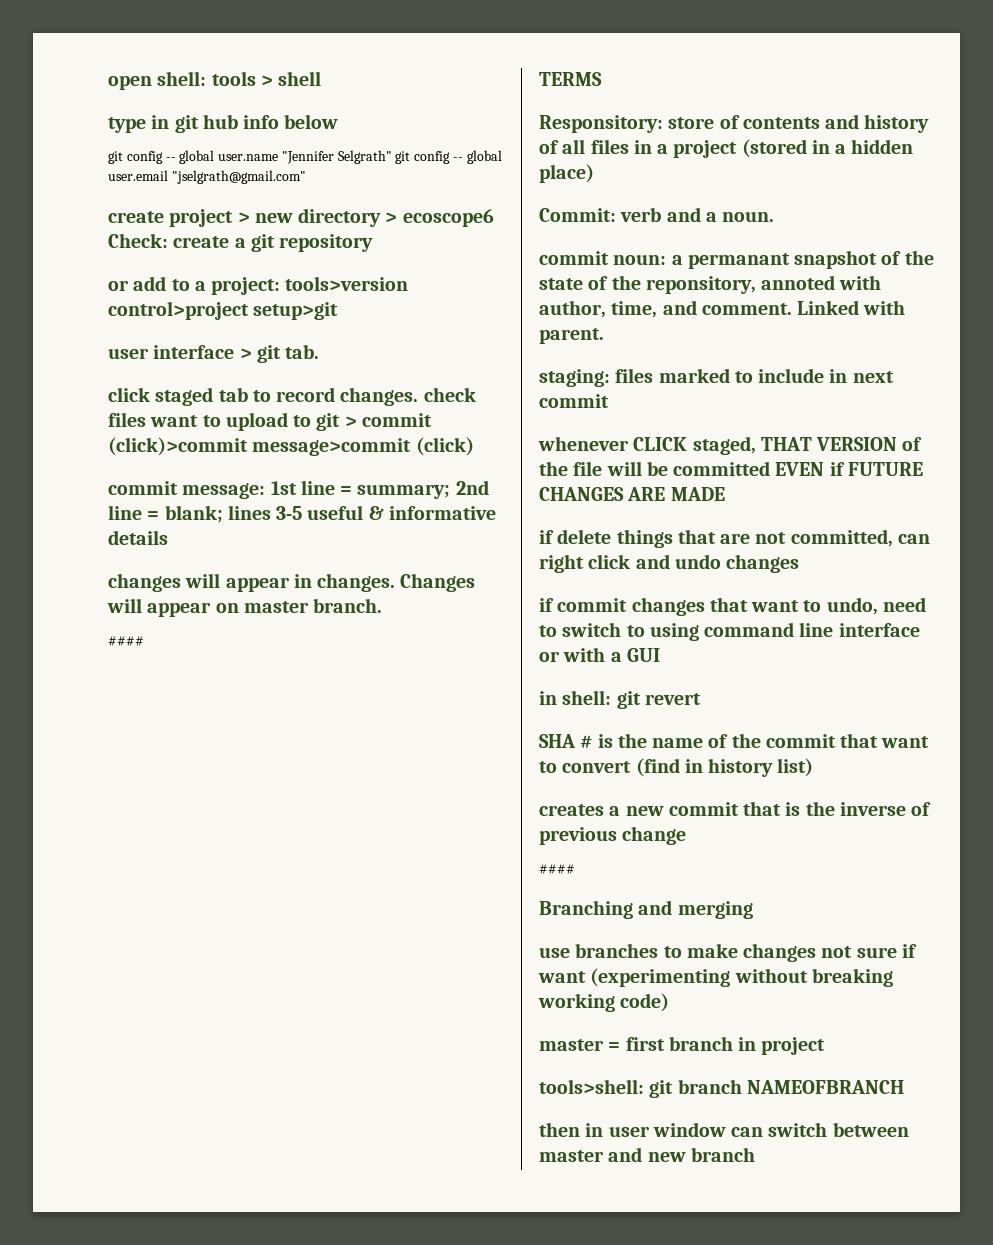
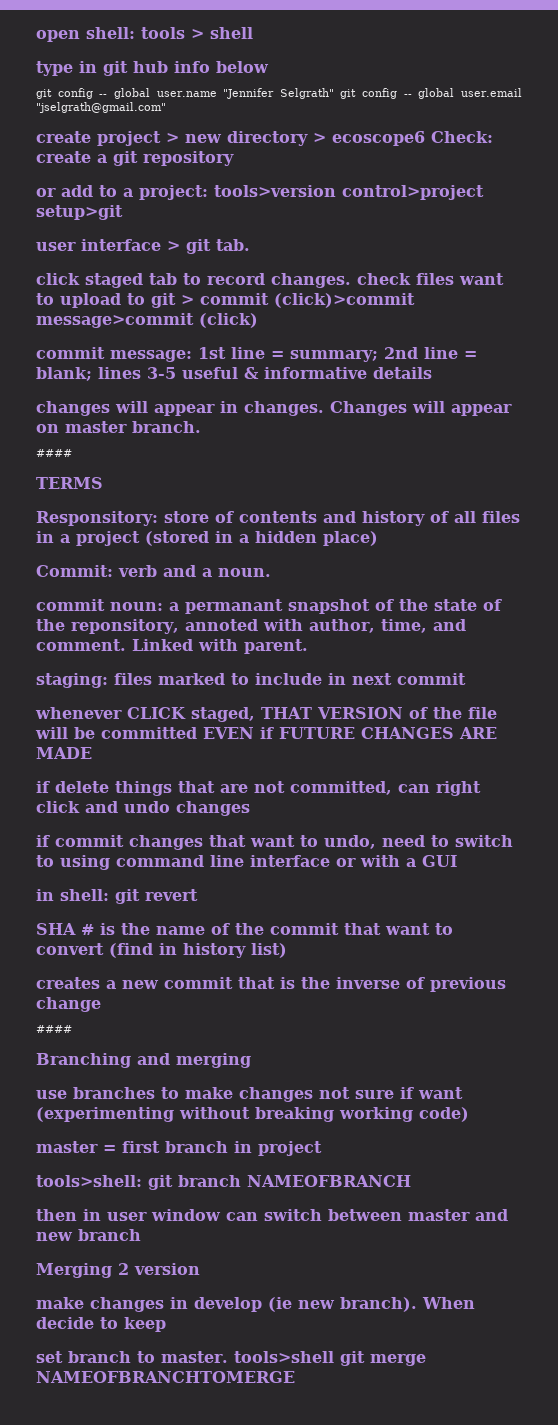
+ Merging 2 version
+ make changes in develop (ie new branch). When decide to keep
+ set branch to master. tools>shell git merge NAMEOFBRANCHTOMERGE

